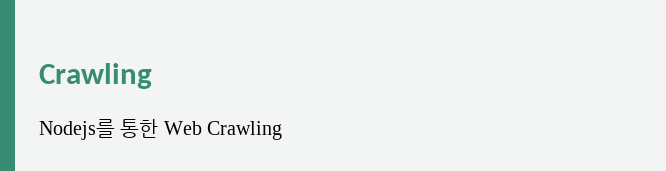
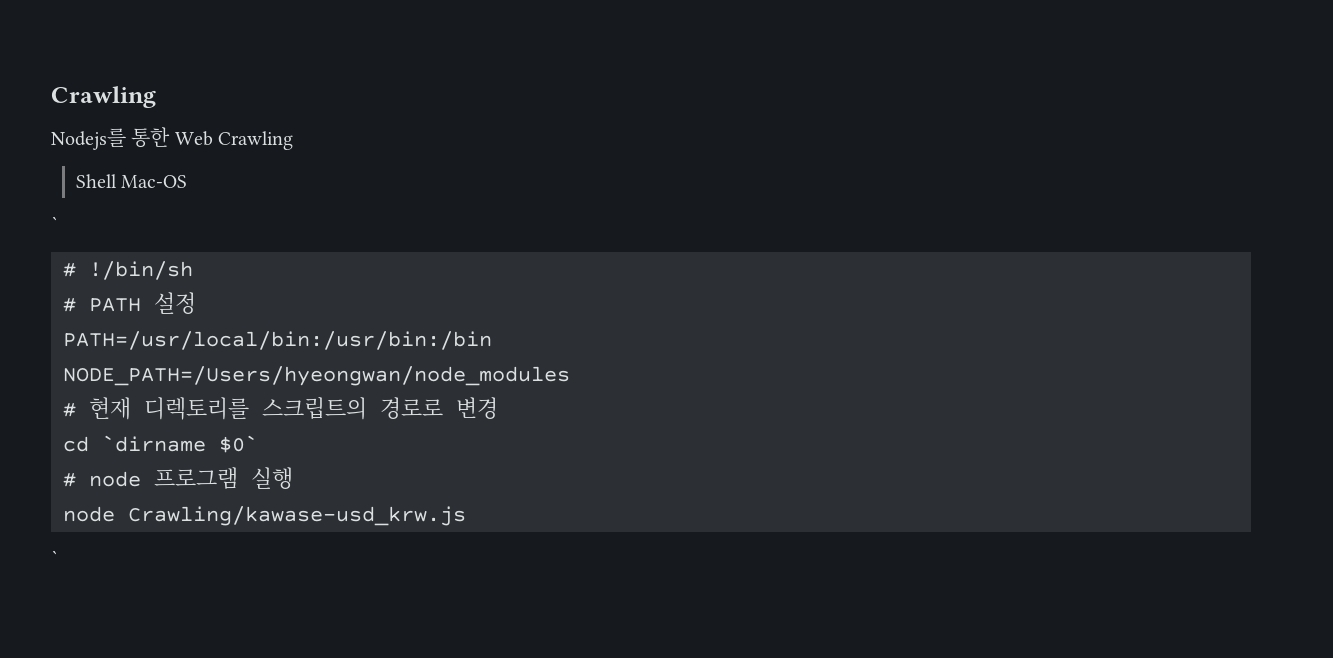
+ Shell Mac-OS
+ `
+ # !/bin/sh
+ # PATH 설정
+ PATH=/usr/local/bin:/usr/bin:/bin
+ NODE_PATH=/Users/hyeongwan/node_modules
+ # 현재 디렉토리를 스크립트의 경로로 변경
+ cd `dirname $0`
+ # node 프로그램 실행
+ node Crawling/kawase-usd_krw.js
+ `

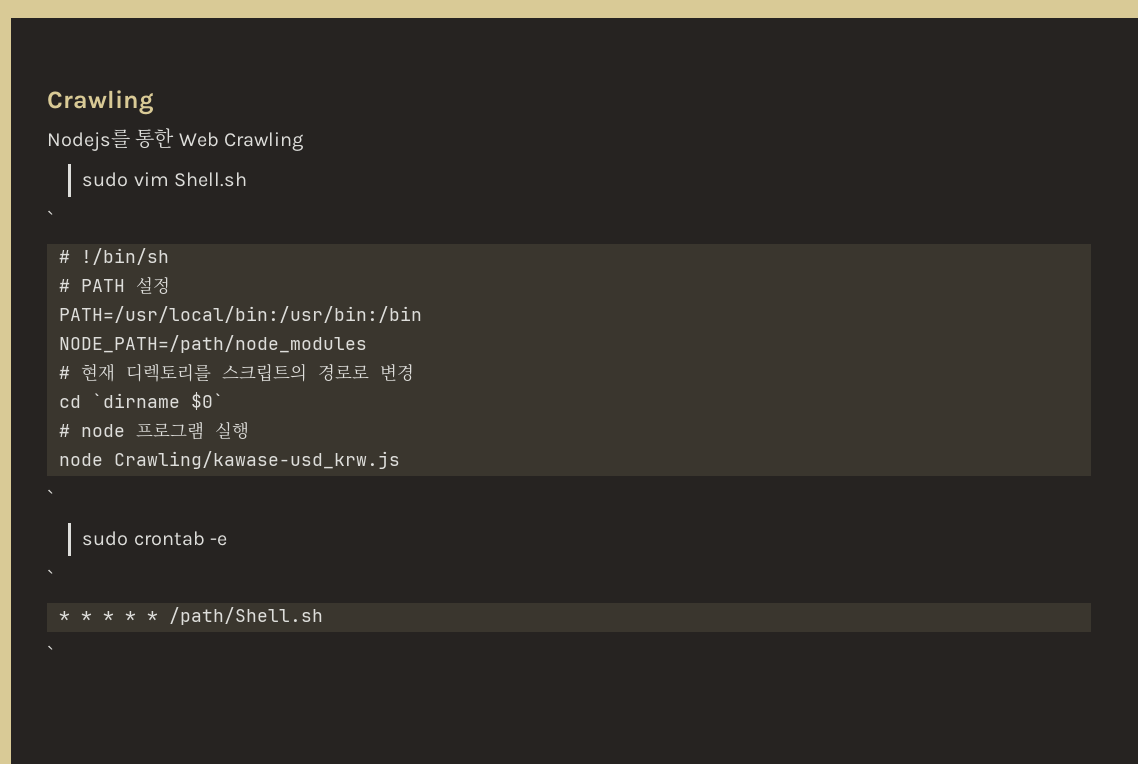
- Shell Mac-OS
+ sudo vim Shell.sh
- NODE_PATH=/Users/hyeongwan/node_modules
+ NODE_PATH=/path/node_modules
+ sudo crontab -e
+ `
+ * * * * * /path/Shell.sh
+ `

